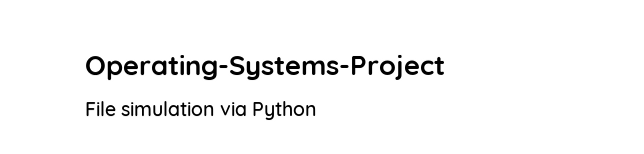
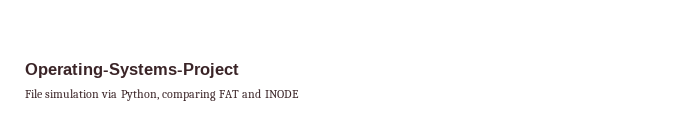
- File simulation via Python
+ File simulation via Python, comparing FAT and INODE

